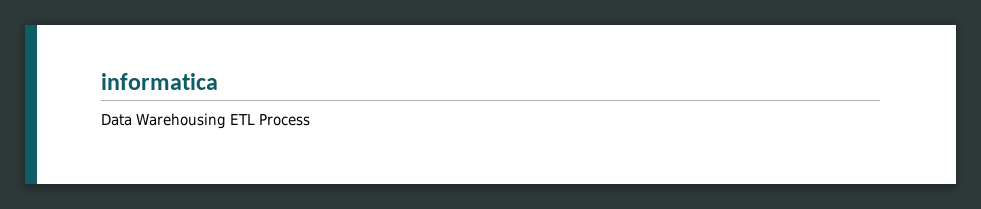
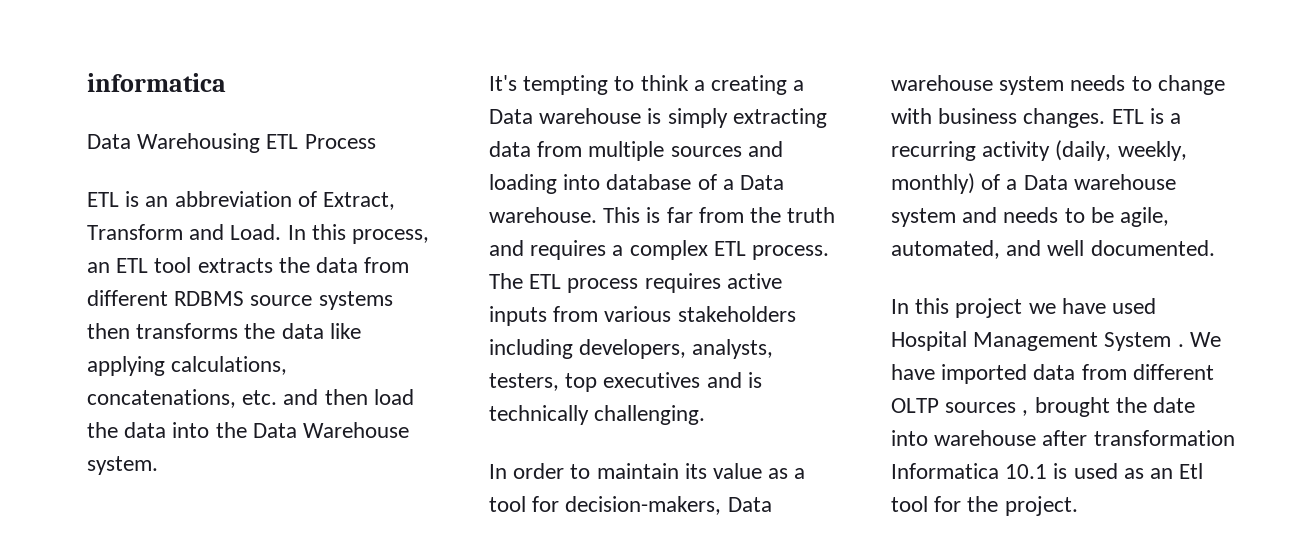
+ ETL is an abbreviation of Extract, Transform and Load. In this process, an ETL tool extracts the data from different RDBMS source systems then transforms the data like applying calculations, concatenations, etc. and then load the data into the Data Warehouse system.
+ It's tempting to think a creating a Data warehouse is simply extracting data from multiple sources and loading into database of a Data warehouse. This is far from the truth and requires a complex ETL process. The ETL process requires active inputs from various stakeholders including developers, analysts, testers, top executives and is technically challenging.
+ In order to maintain its value as a tool for decision-makers, Data warehouse system needs to change with business changes. ETL is a recurring activity (daily, weekly, monthly) of a Data warehouse system and needs to be agile, automated, and well documented.
+ In this project we have used Hospital Management System . We have imported data from different OLTP sources , brought the date into warehouse after transformation Informatica 10.1 is used as an Etl tool for the project.

